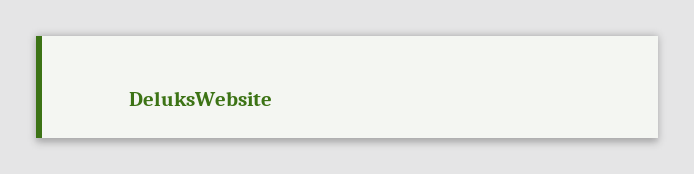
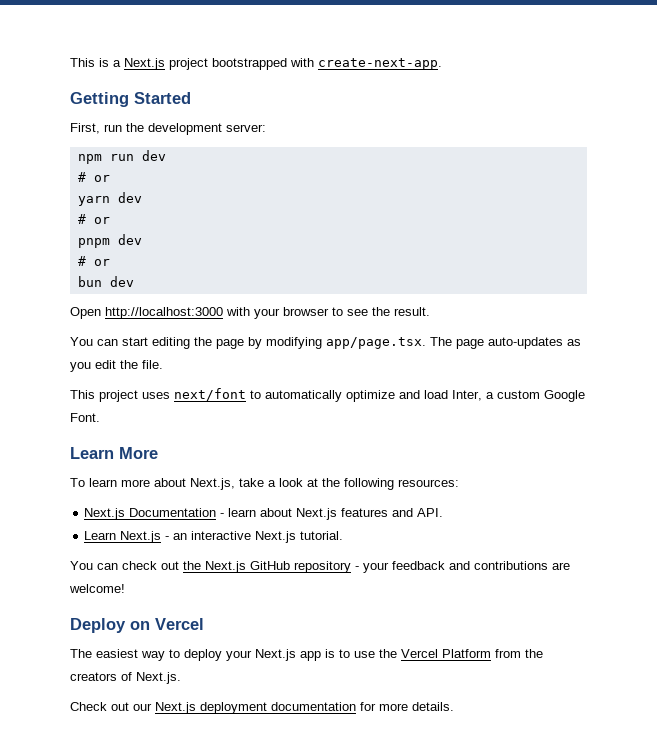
- DeluksWebsite
+ This is a Next.js project bootstrapped with create-next-app.
+ Getting Started
+ First, run the development server:
+ npm run dev
+ # or
+ yarn dev
+ # or
+ pnpm dev
+ # or
+ bun dev
+ Open http://localhost:3000 with your browser to see the result.
+ You can start editing the page by modifying app/page.tsx. The page auto-updates as you edit the file.
+ This project uses next/font to automatically optimize and load Inter, a custom Google Font.
+ Learn More
+ To learn more about Next.js, take a look at the following resources:
+ Next.js Documentation - learn about Next.js features and API.
+ Learn Next.js - an interactive Next.js tutorial.
+ You can check out the Next.js GitHub repository - your feedback and contributions are welcome!
+ Deploy on Vercel
+ The easiest way to deploy your Next.js app is to use the Vercel Platform from the creators of Next.js.
+ Check out our Next.js deployment documentation for more details.

